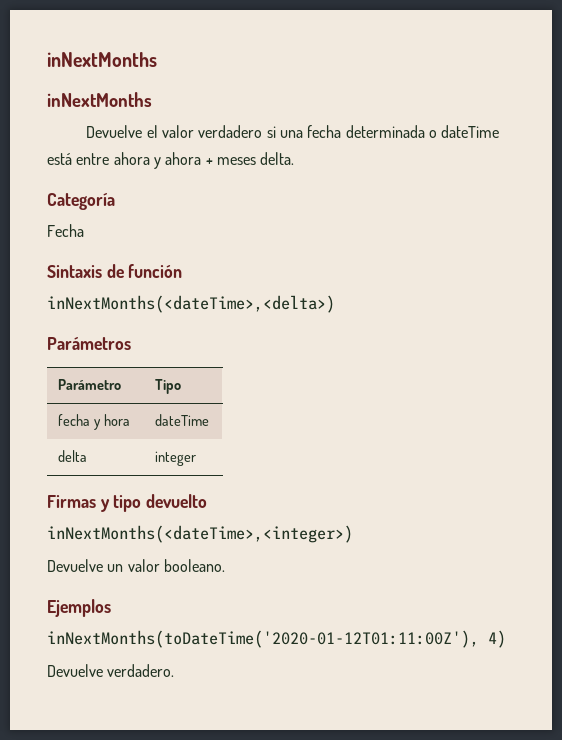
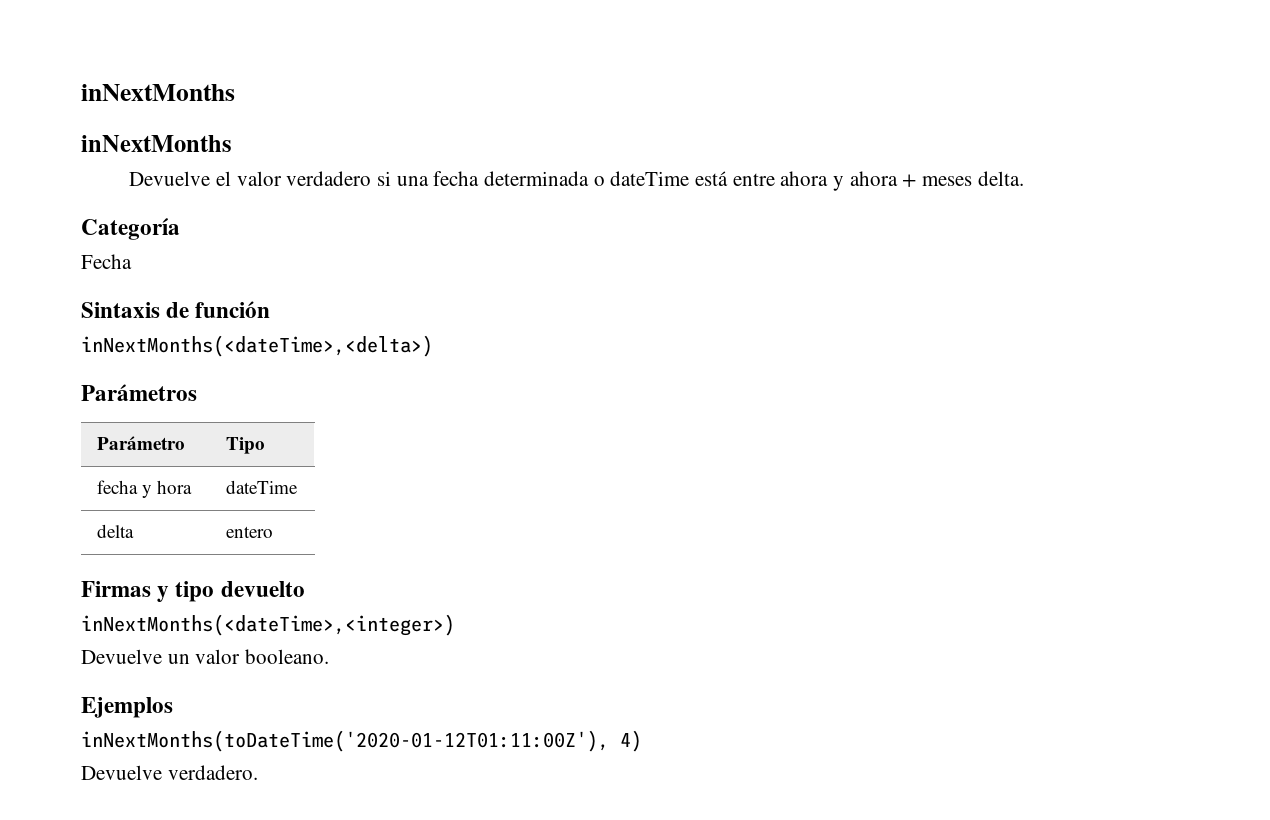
- delta | integer
+ delta | entero

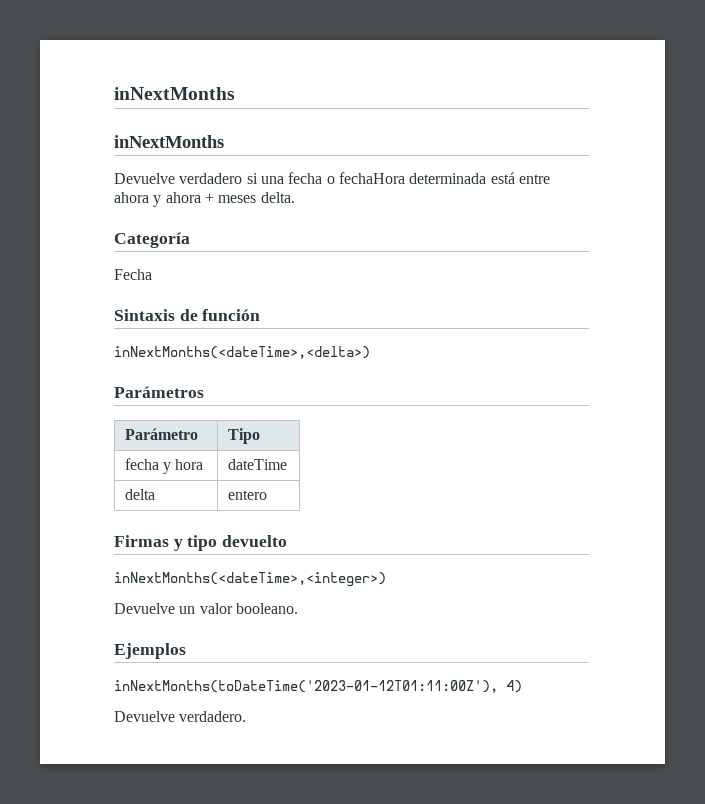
- Devuelve el valor verdadero si una fecha determinada o dateTime está entre ahora y ahora + meses delta.
+ Devuelve verdadero si una fecha o fechaHora determinada está entre ahora y ahora + meses delta.
- inNextMonths(toDateTime('2020-01-12T01:11:00Z'), 4)
+ inNextMonths(toDateTime('2023-01-12T01:11:00Z'), 4)

